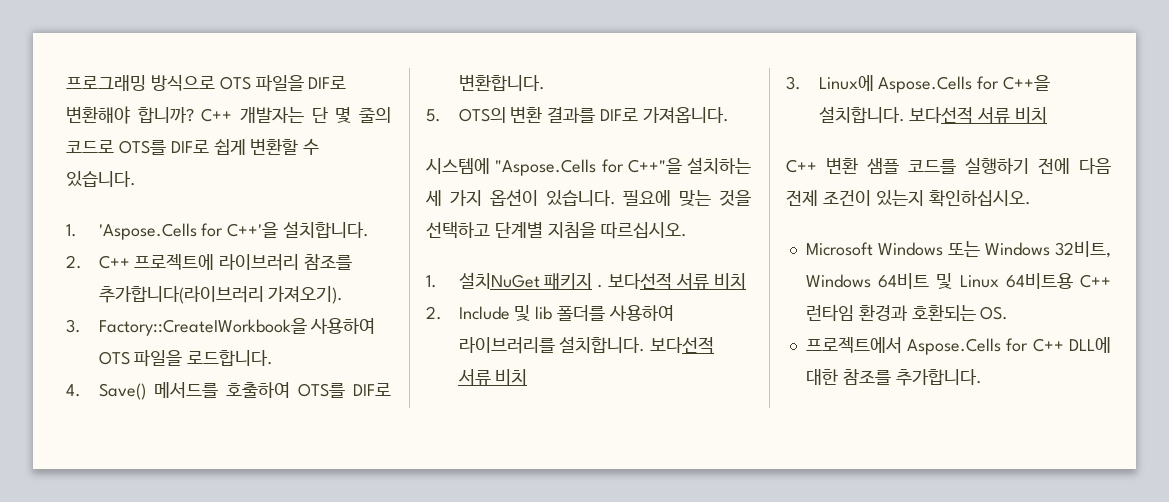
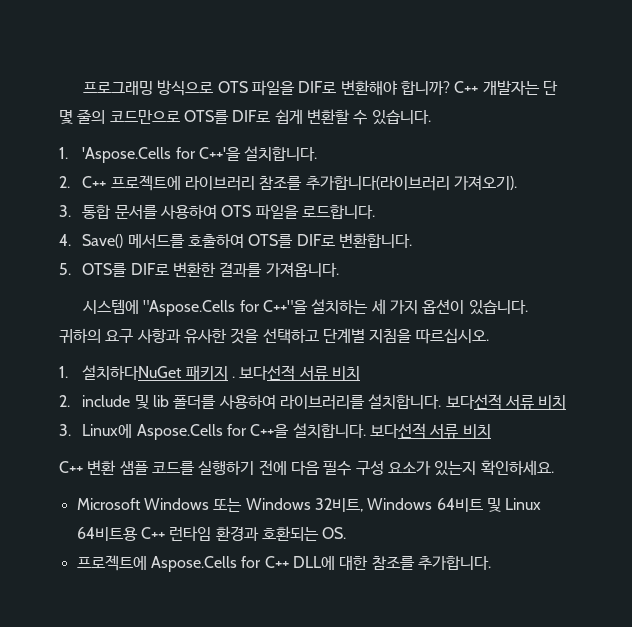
- C++ 개발자는 단 몇 줄의 코드로 OTS를 DIF로 쉽게 변환할 수 있습니다.
+ C++ 개발자는 단 몇 줄의 코드만으로 OTS를 DIF로 쉽게 변환할 수 있습니다.
- 3. Factory::CreateIWorkbook을 사용하여 OTS 파일을 로드합니다.
+ 3. 통합 문서를 사용하여 OTS 파일을 로드합니다.
- 5. OTS의 변환 결과를 DIF로 가져옵니다.
+ 5. OTS를 DIF로 변환한 결과를 가져옵니다.
- 필요에 맞는 것을 선택하고 단계별 지침을 따르십시오.
+ 귀하의 요구 사항과 유사한 것을 선택하고 단계별 지침을 따르십시오.
- 1. 설치NuGet 패키지 .
+ 1. 설치하다NuGet 패키지 .
- 2. Include 및 lib 폴더를 사용하여 라이브러리를 설치합니다.
+ 2. include 및 lib 폴더를 사용하여 라이브러리를 설치합니다.
- C++ 변환 샘플 코드를 실행하기 전에 다음 전제 조건이 있는지 확인하십시오.
+ C++ 변환 샘플 코드를 실행하기 전에 다음 필수 구성 요소가 있는지 확인하세요.
- 프로젝트에서 Aspose.Cells for C++ DLL에 대한 참조를 추가합니다.
+ 프로젝트에 Aspose.Cells for C++ DLL에 대한 참조를 추가합니다.

